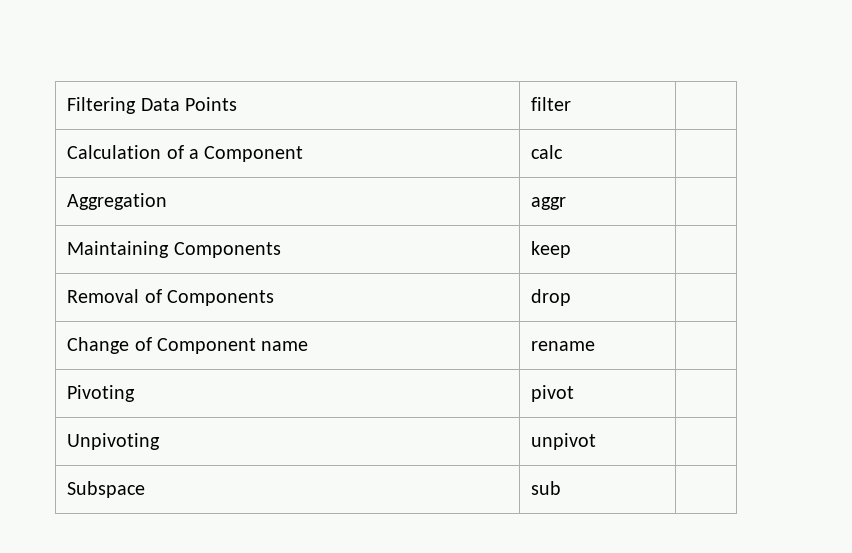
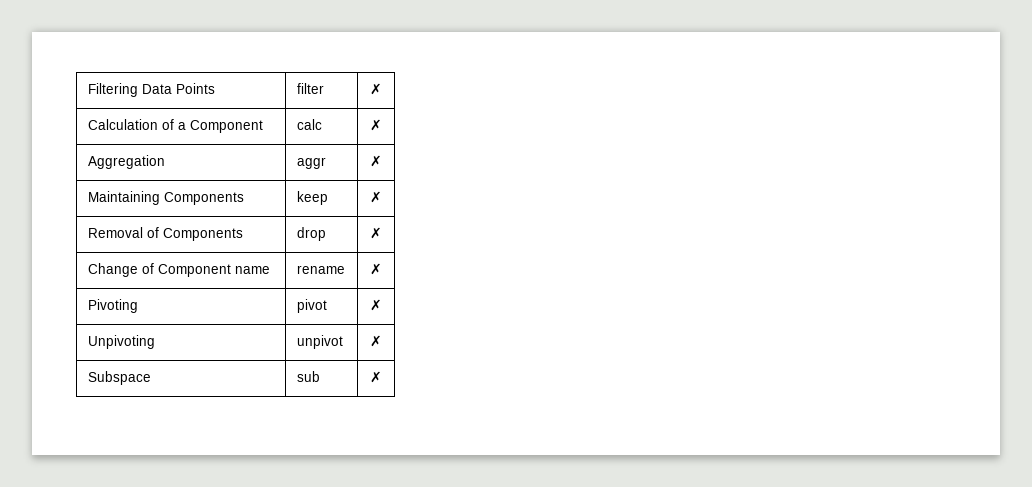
- Filtering Data Points | filter |
+ Filtering Data Points | filter | ✗
- Calculation of a Component | calc |
+ Calculation of a Component | calc | ✗
- Aggregation | aggr |
+ Aggregation | aggr | ✗
- Maintaining Components | keep |
+ Maintaining Components | keep | ✗
- Removal of Components | drop |
+ Removal of Components | drop | ✗
- Change of Component name | rename |
+ Change of Component name | rename | ✗
- Pivoting | pivot |
+ Pivoting | pivot | ✗
- Unpivoting | unpivot |
+ Unpivoting | unpivot | ✗
- Subspace | sub |
+ Subspace | sub | ✗

